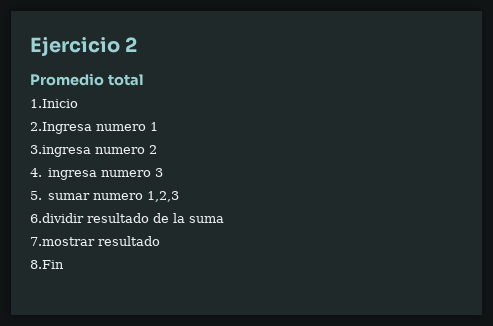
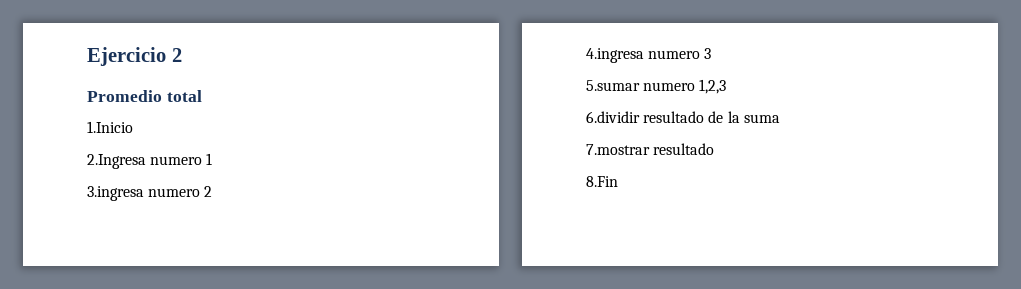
- 4. ingresa numero 3
+ 4.ingresa numero 3
- 5. sumar numero 1,2,3
+ 5.sumar numero 1,2,3

